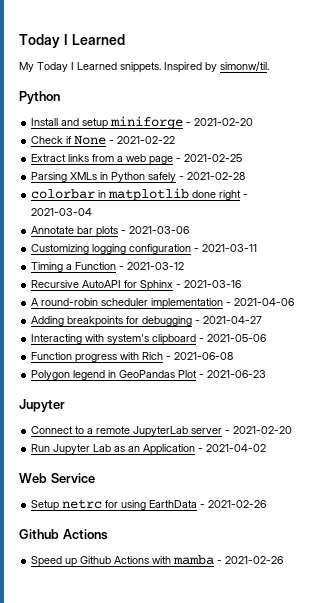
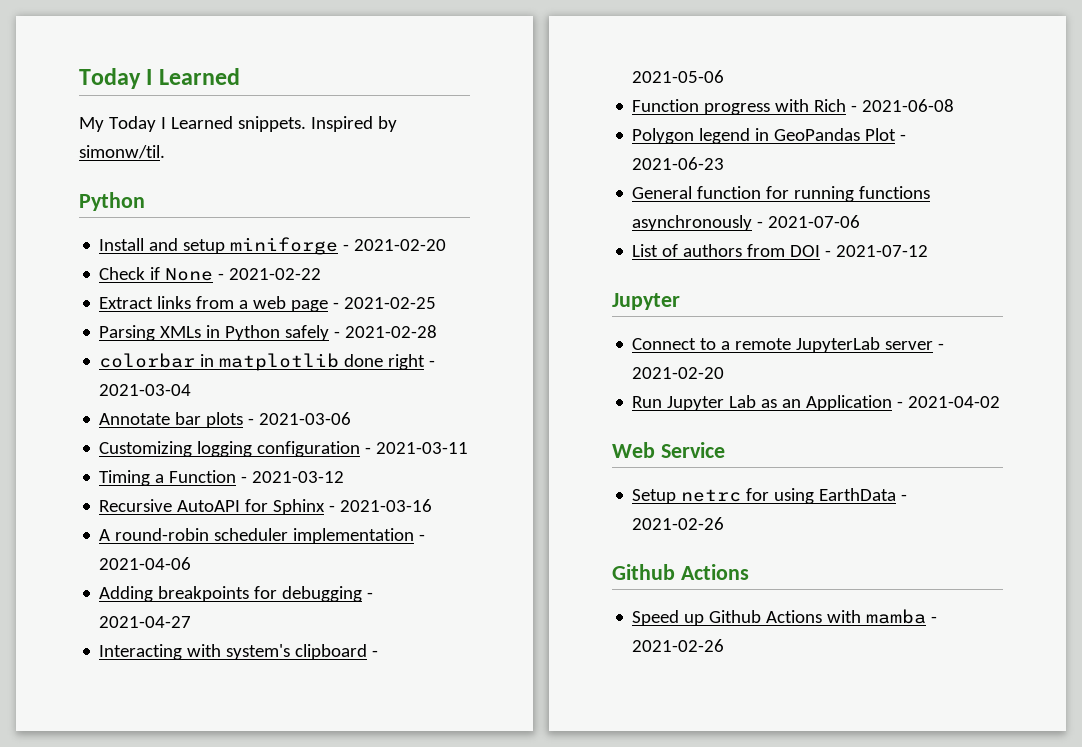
+ General function for running functions asynchronously - 2021-07-06
+ List of authors from DOI - 2021-07-12

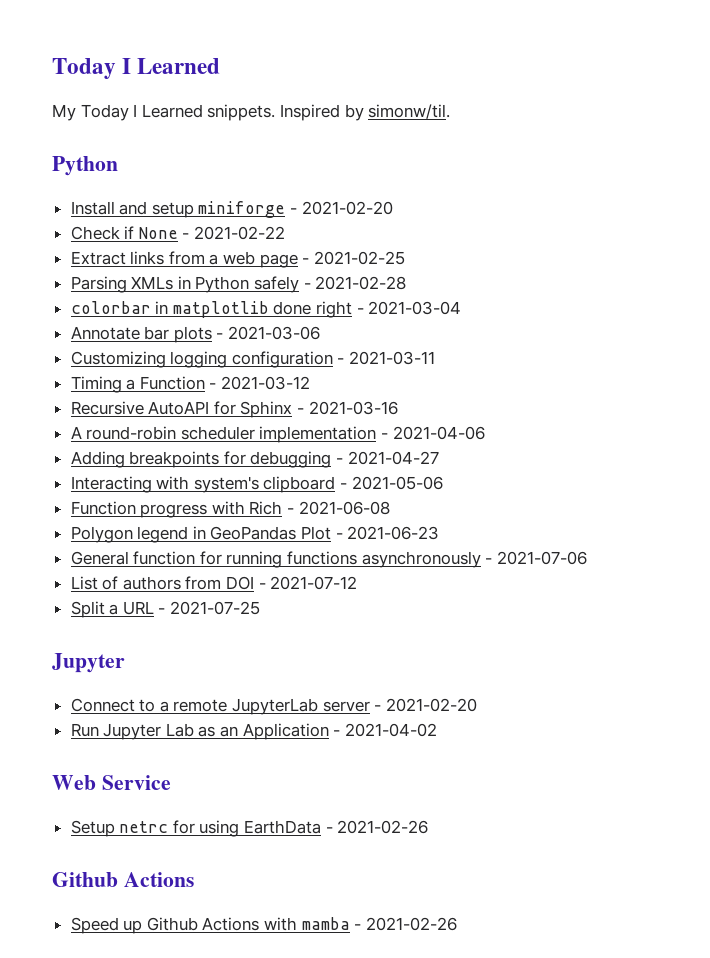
+ Split a URL - 2021-07-25

